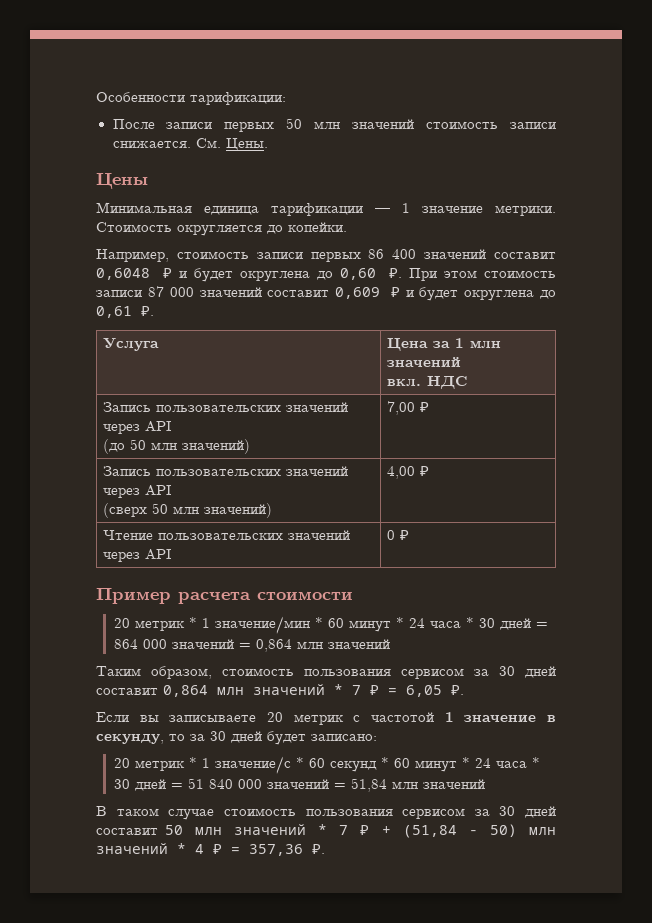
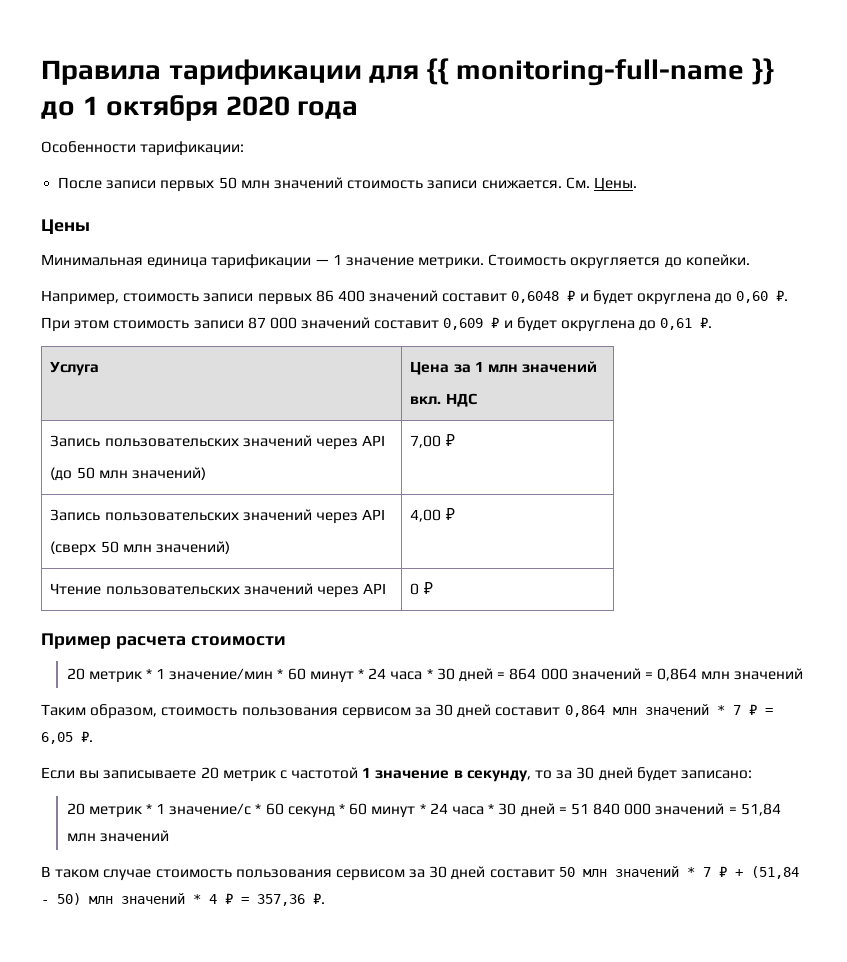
+ Правила тарификации для {{ monitoring-full-name }} до 1 октября 2020 года

